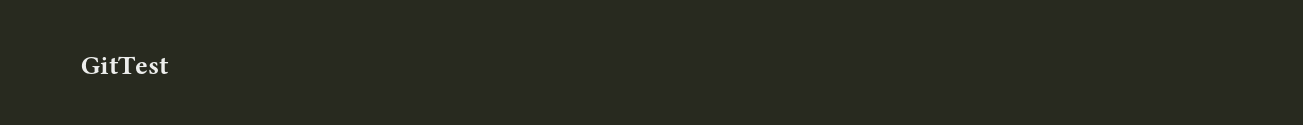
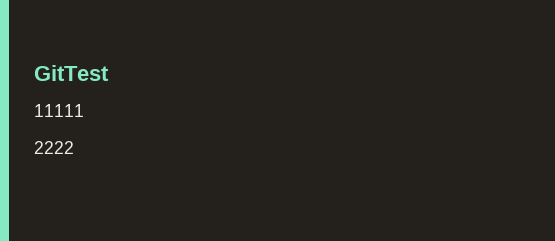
+ 11111
+ 2222

